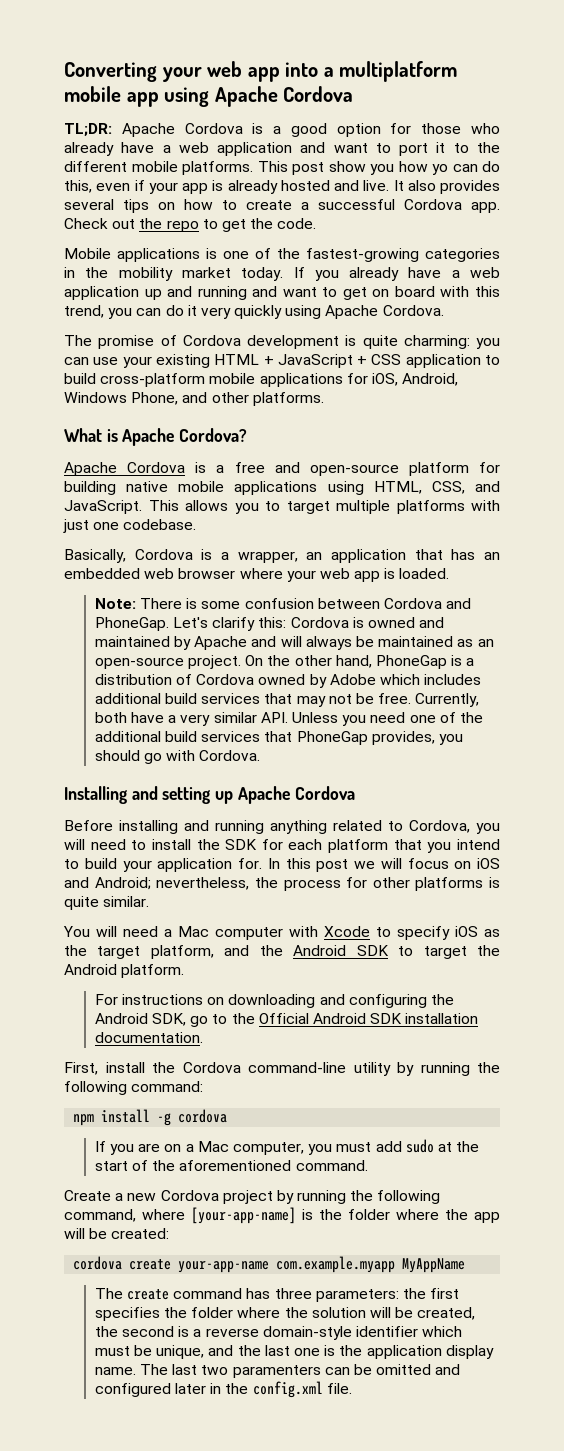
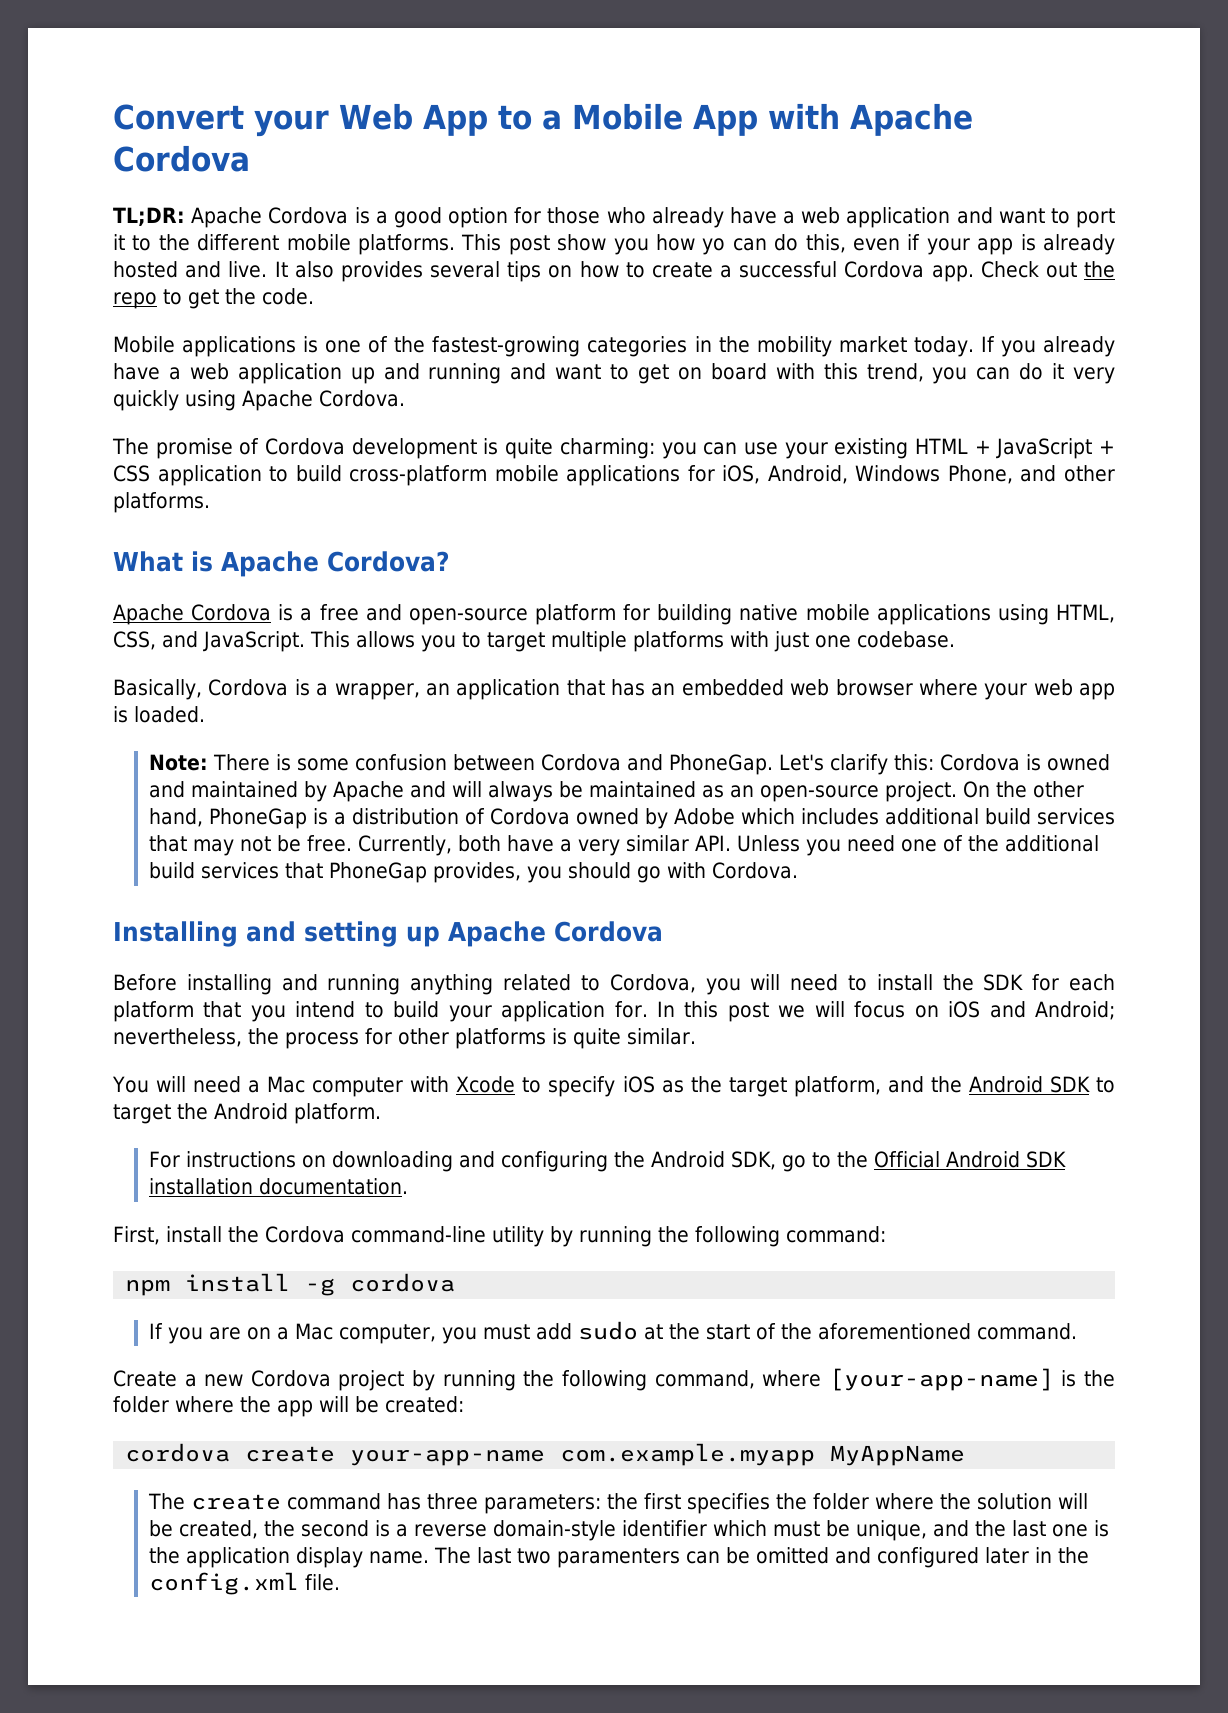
- Converting your web app into a multiplatform mobile app using Apache Cordova
+ Convert your Web App to a Mobile App with Apache Cordova

